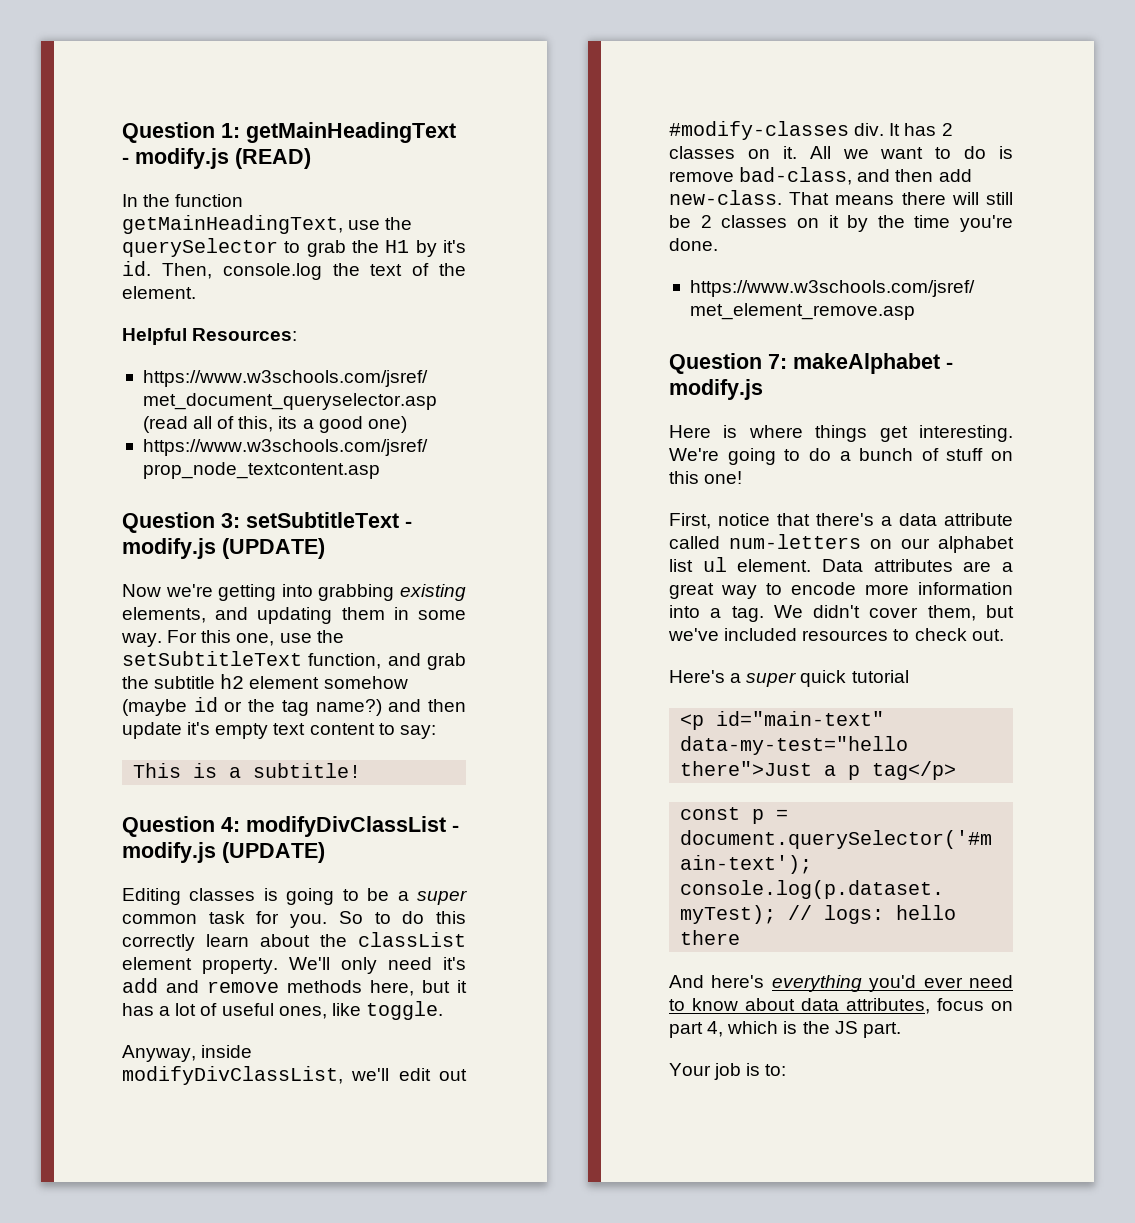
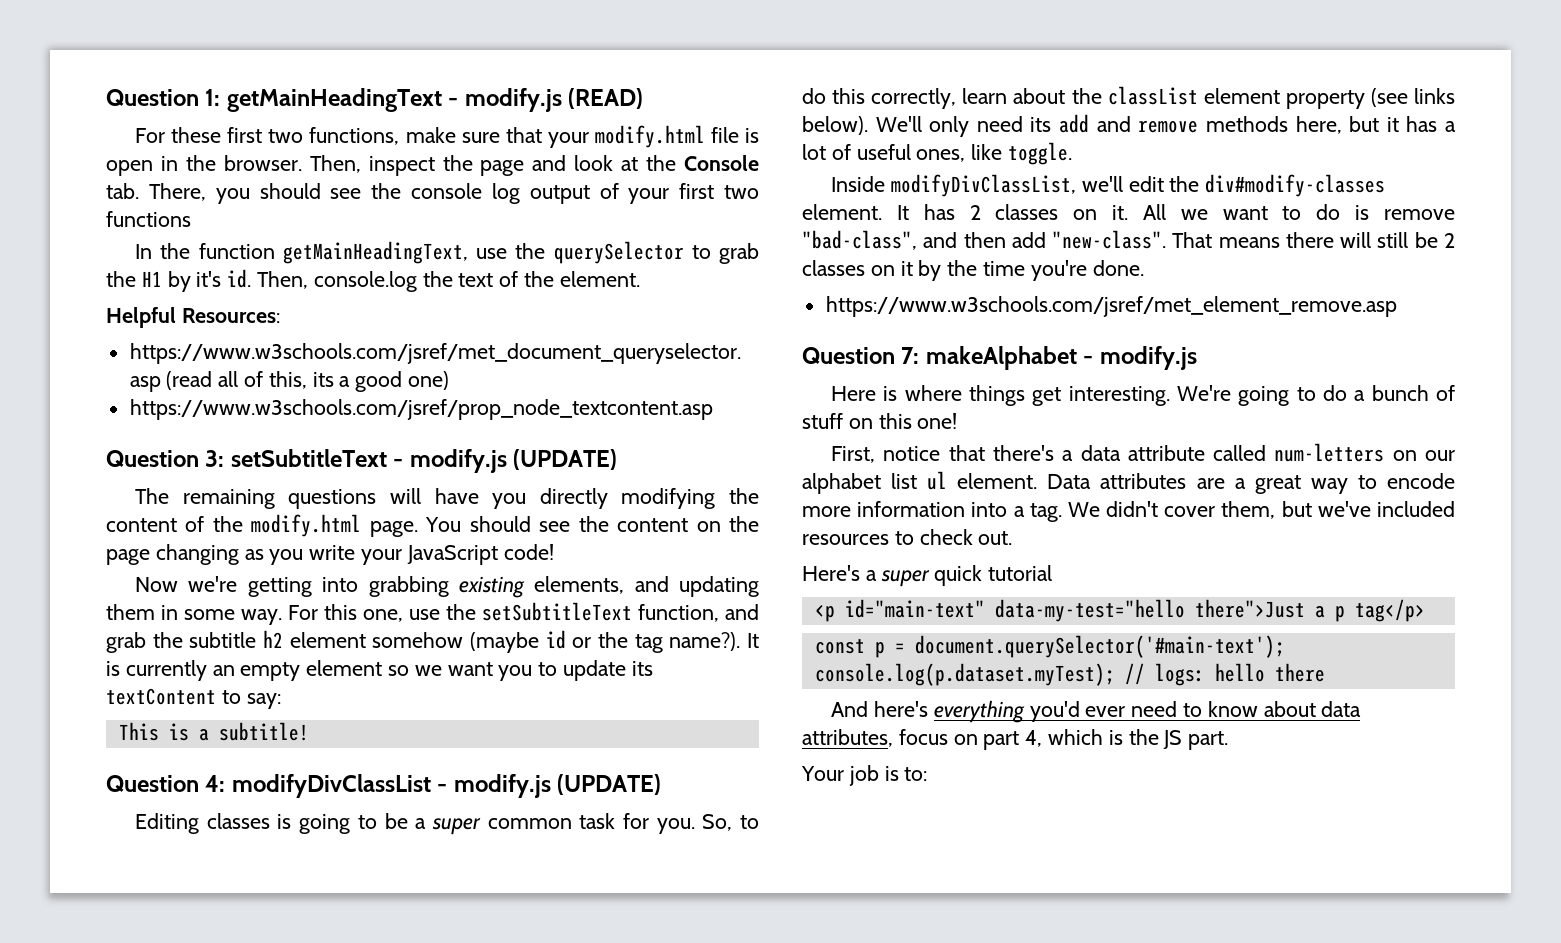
+ For these first two functions, make sure that your modify.html file is open in the browser. Then, inspect the page and look at the Console tab. There, you should see the console log output of your first two functions
+ The remaining questions will have you directly modifying the content of the modify.html page. You should see the content on the page changing as you write your JavaScript code!
- For this one, use the setSubtitleText function, and grab the subtitle h2 element somehow (maybe id or the tag name?) and then update it's empty text content to say:
+ For this one, use the setSubtitleText function, and grab the subtitle h2 element somehow (maybe id or the tag name?). It is currently an empty element so we want you to update its textContent to say:
- So to do this correctly learn about the classList element property.
+ So, to do this correctly, learn about the classList element property (see links below).
- We'll only need it's add and remove methods here, but it has a lot of useful ones, like toggle.
+ We'll only need its add and remove methods here, but it has a lot of useful ones, like toggle.
- Anyway, inside modifyDivClassList, we'll edit out #modify-classes div.
+ Inside modifyDivClassList, we'll edit the div#modify-classes element.
- All we want to do is remove bad-class, and then add new-class.
+ All we want to do is remove "bad-class", and then add "new-class".

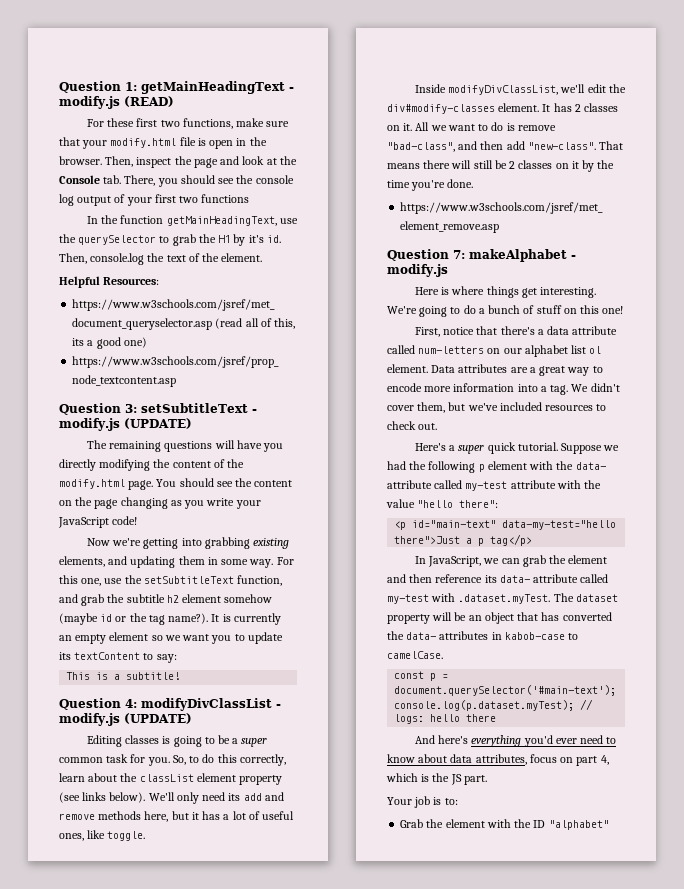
- First, notice that there's a data attribute called num-letters on our alphabet list ul element.
+ First, notice that there's a data attribute called num-letters on our alphabet list ol element.
- Here's a super quick tutorial
+ Here's a super quick tutorial. Suppose we had the following p element with the data- attribute called my-test attribute with the value "hello there":
+ In JavaScript, we can grab the element and then reference its data- attribute called my-test with .dataset.myTest. The dataset property will be an object that has converted the data- attributes in kabob-case to camelCase.
+ Grab the element with the ID "alphabet"

